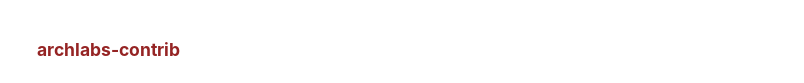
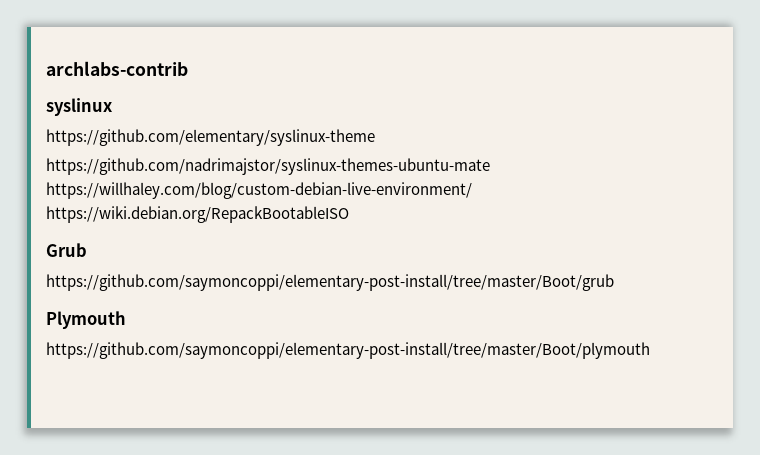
+ syslinux
+ https://github.com/elementary/syslinux-theme
+ https://github.com/nadrimajstor/syslinux-themes-ubuntu-mate https://willhaley.com/blog/custom-debian-live-environment/ https://wiki.debian.org/RepackBootableISO
+ Grub
+ https://github.com/saymoncoppi/elementary-post-install/tree/master/Boot/grub
+ Plymouth
+ https://github.com/saymoncoppi/elementary-post-install/tree/master/Boot/plymouth

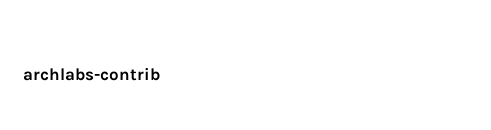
- syslinux
- https://github.com/elementary/syslinux-theme
- https://github.com/nadrimajstor/syslinux-themes-ubuntu-mate https://willhaley.com/blog/custom-debian-live-environment/ https://wiki.debian.org/RepackBootableISO
- Grub
- https://github.com/saymoncoppi/elementary-post-install/tree/master/Boot/grub
- Plymouth
- https://github.com/saymoncoppi/elementary-post-install/tree/master/Boot/plymouth

